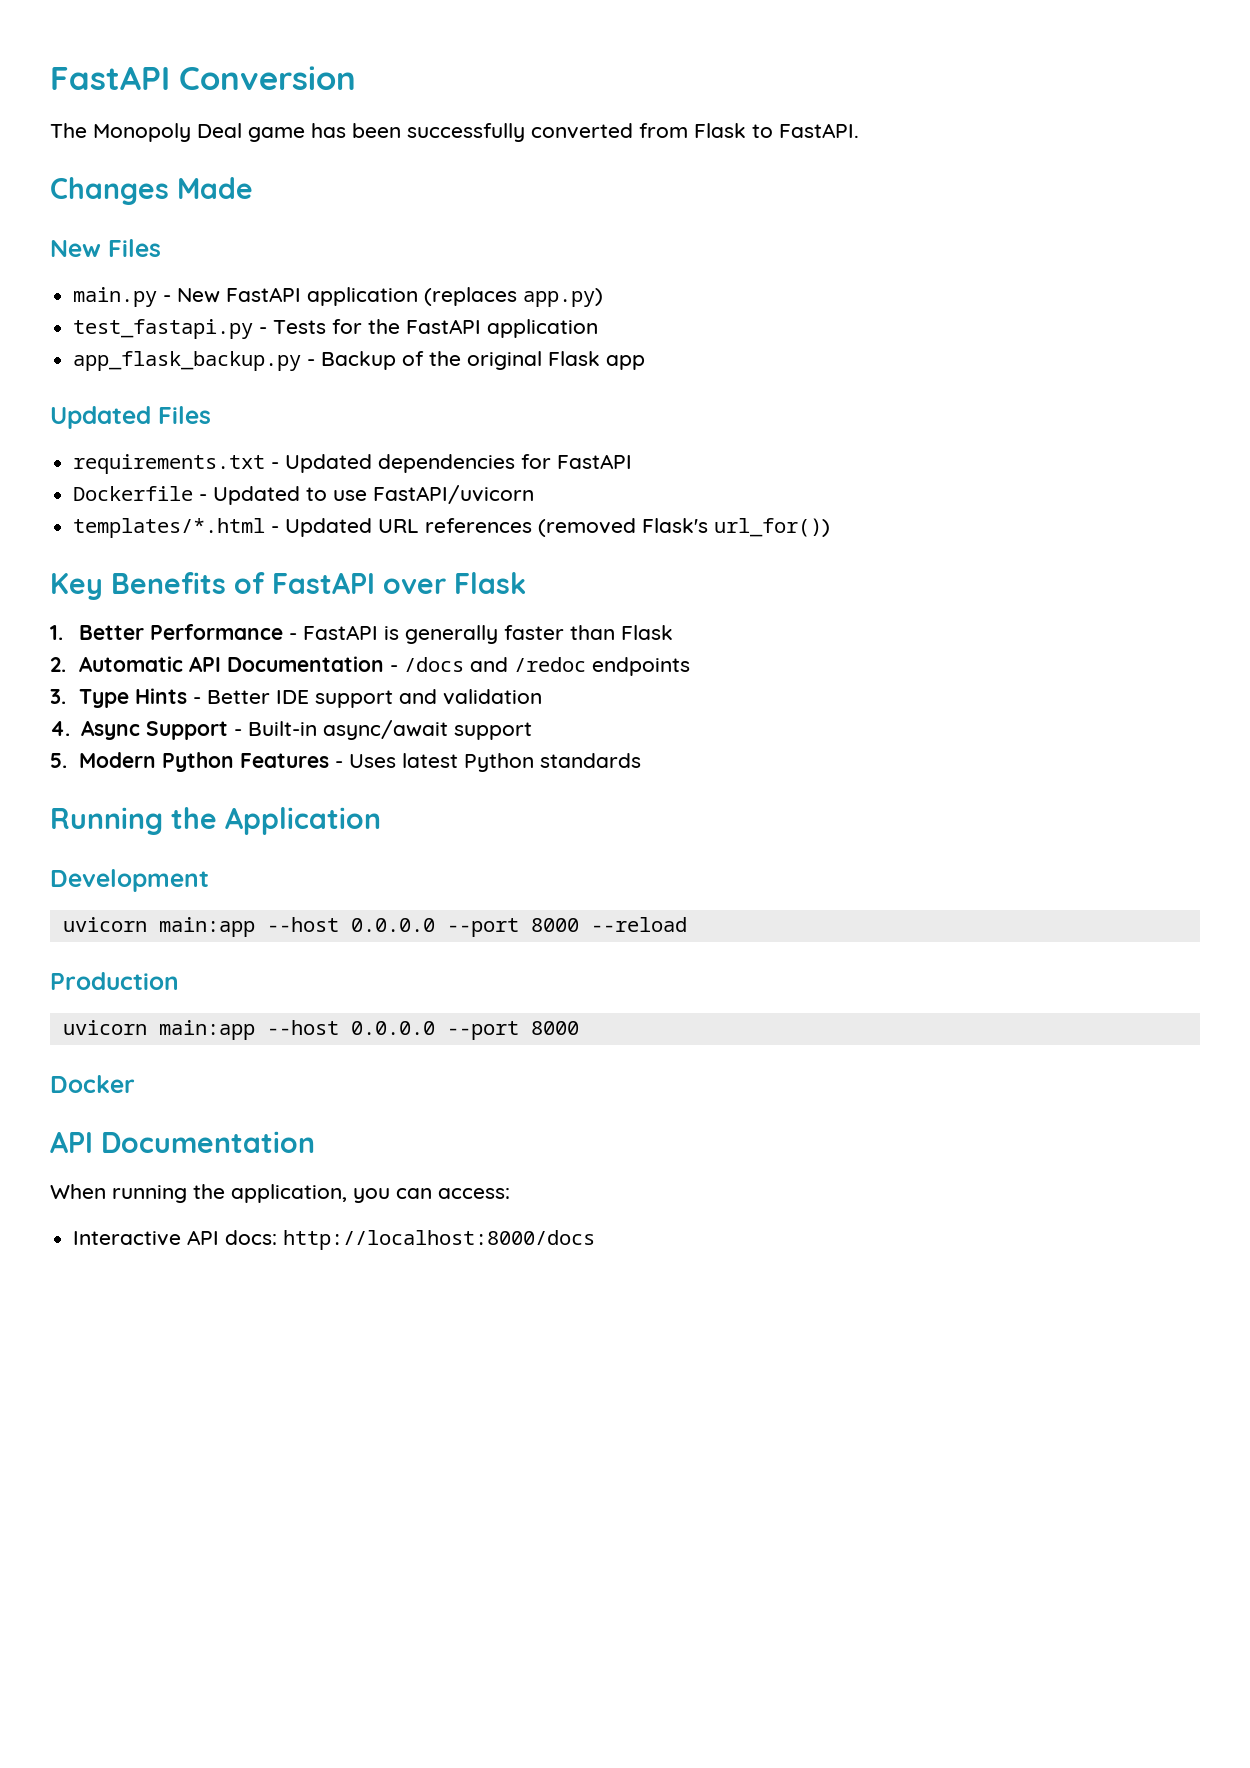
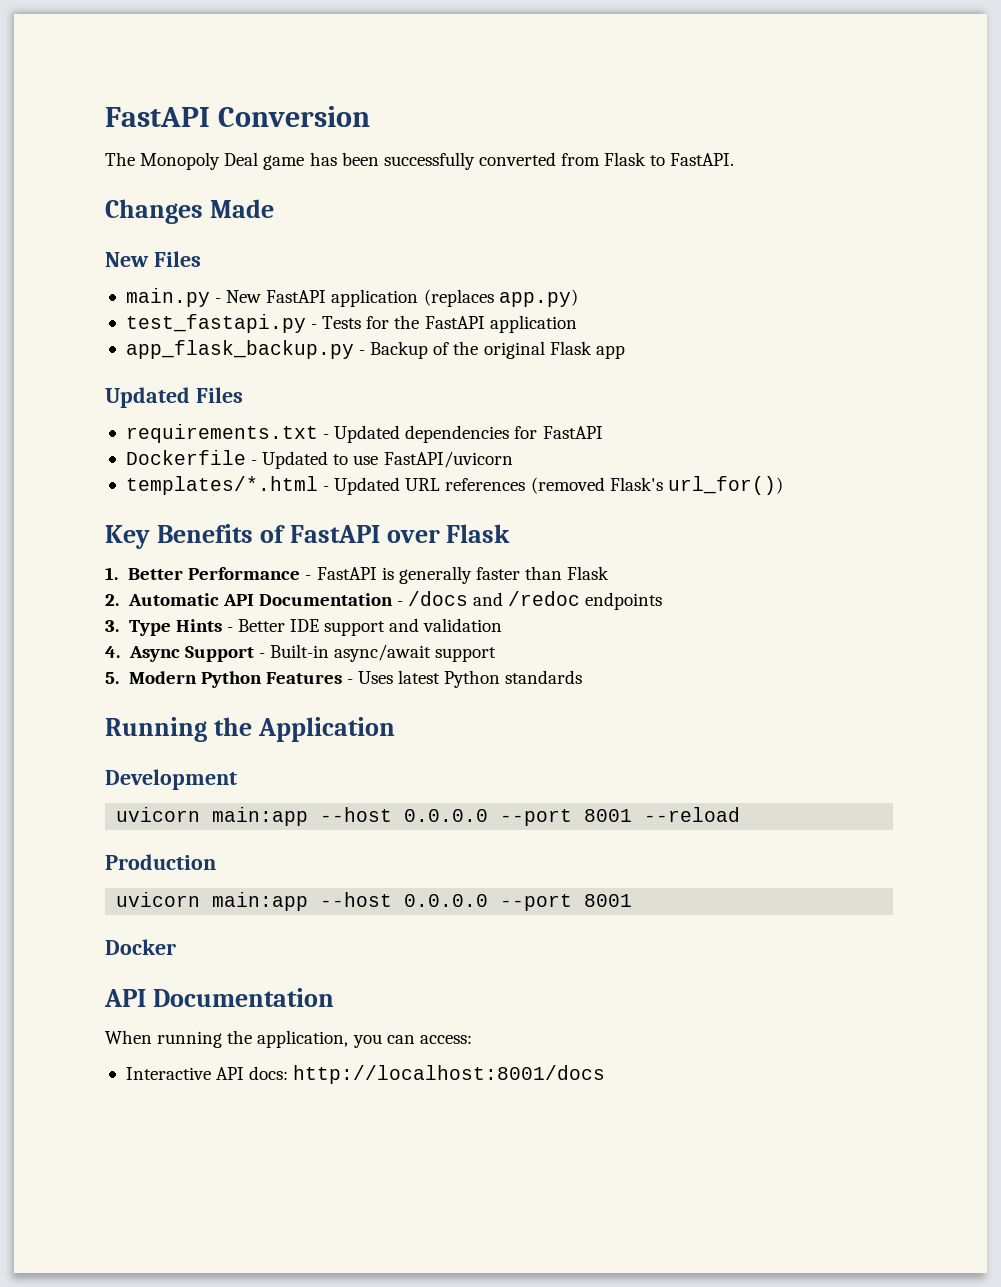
- uvicorn main:app --host 0.0.0.0 --port 8000 --reload
+ uvicorn main:app --host 0.0.0.0 --port 8001 --reload
  Production
- uvicorn main:app --host 0.0.0.0 --port 8000
+ uvicorn main:app --host 0.0.0.0 --port 8001
- Interactive API docs: http://localhost:8000/docs
+ Interactive API docs: http://localhost:8001/docs

